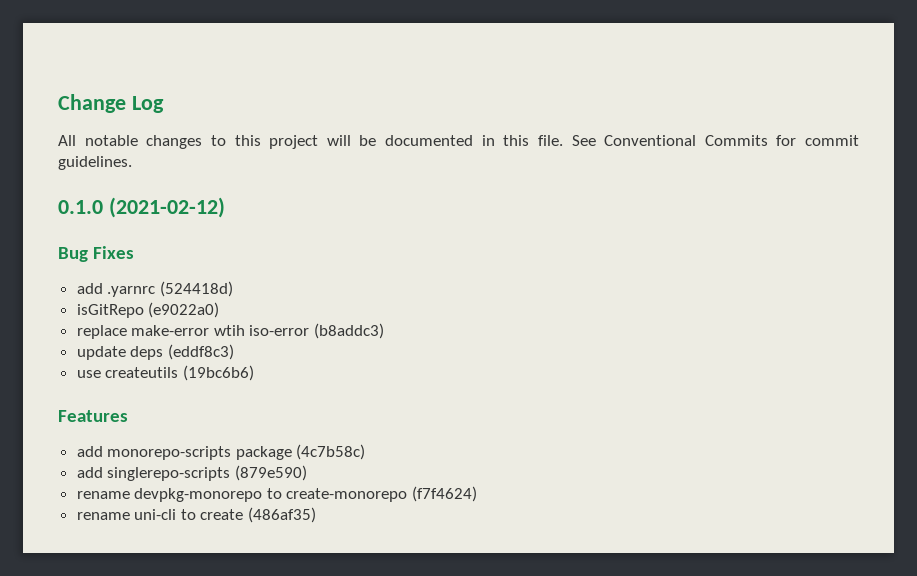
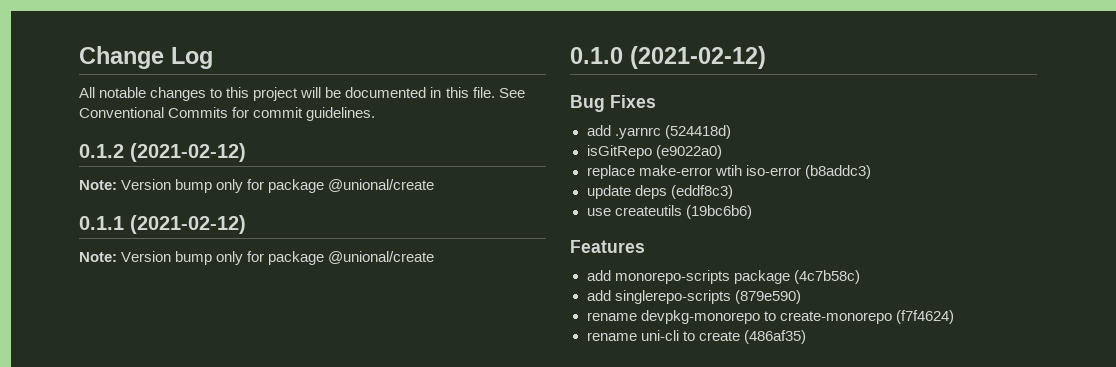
+ 0.1.2 (2021-02-12)
+ Note: Version bump only for package @unional/create
+ 0.1.1 (2021-02-12)
+ Note: Version bump only for package @unional/create

